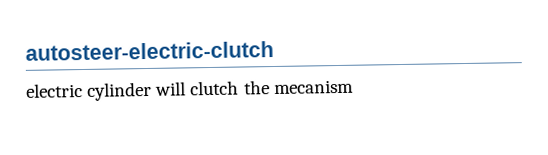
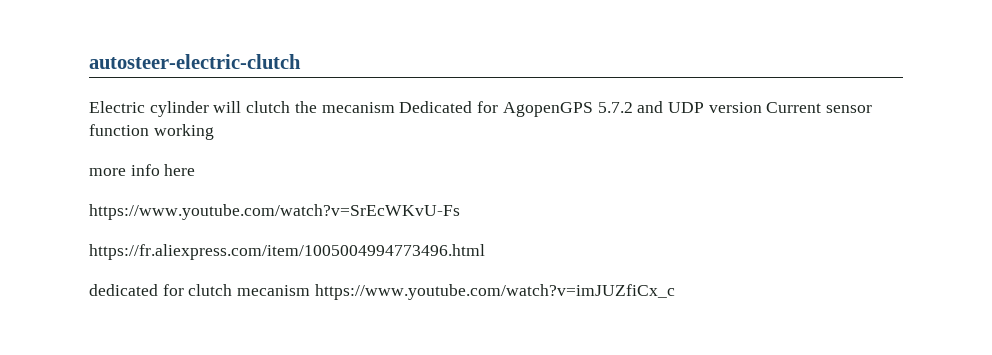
- electric cylinder will clutch the mecanism
+ Electric cylinder will clutch the mecanism Dedicated for AgopenGPS 5.7.2 and UDP version Current sensor function working
+ more info here
+ https://www.youtube.com/watch?v=SrEcWKvU-Fs
+ https://fr.aliexpress.com/item/1005004994773496.html
+ dedicated for clutch mecanism https://www.youtube.com/watch?v=imJUZfiCx_c

